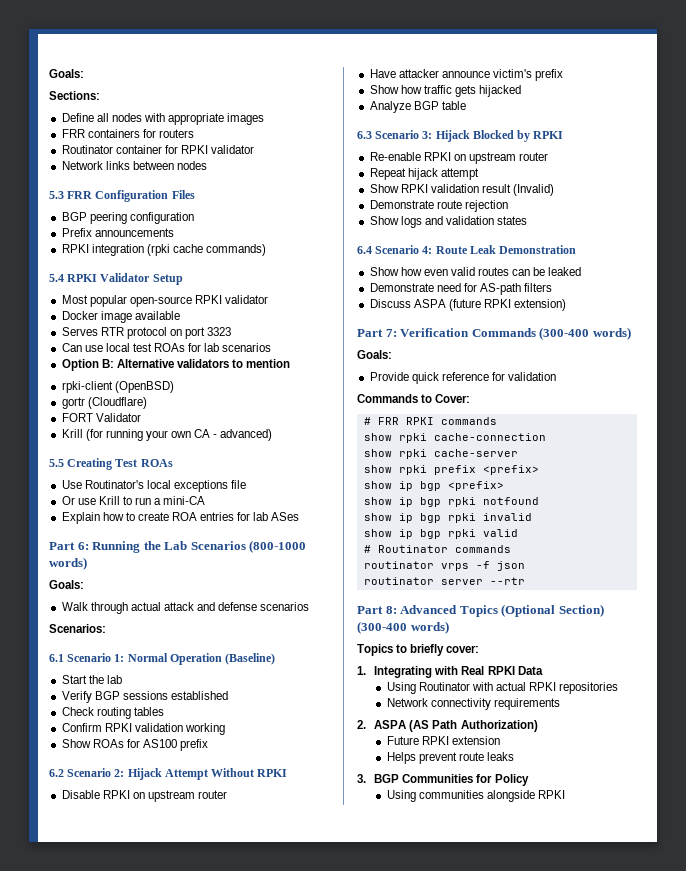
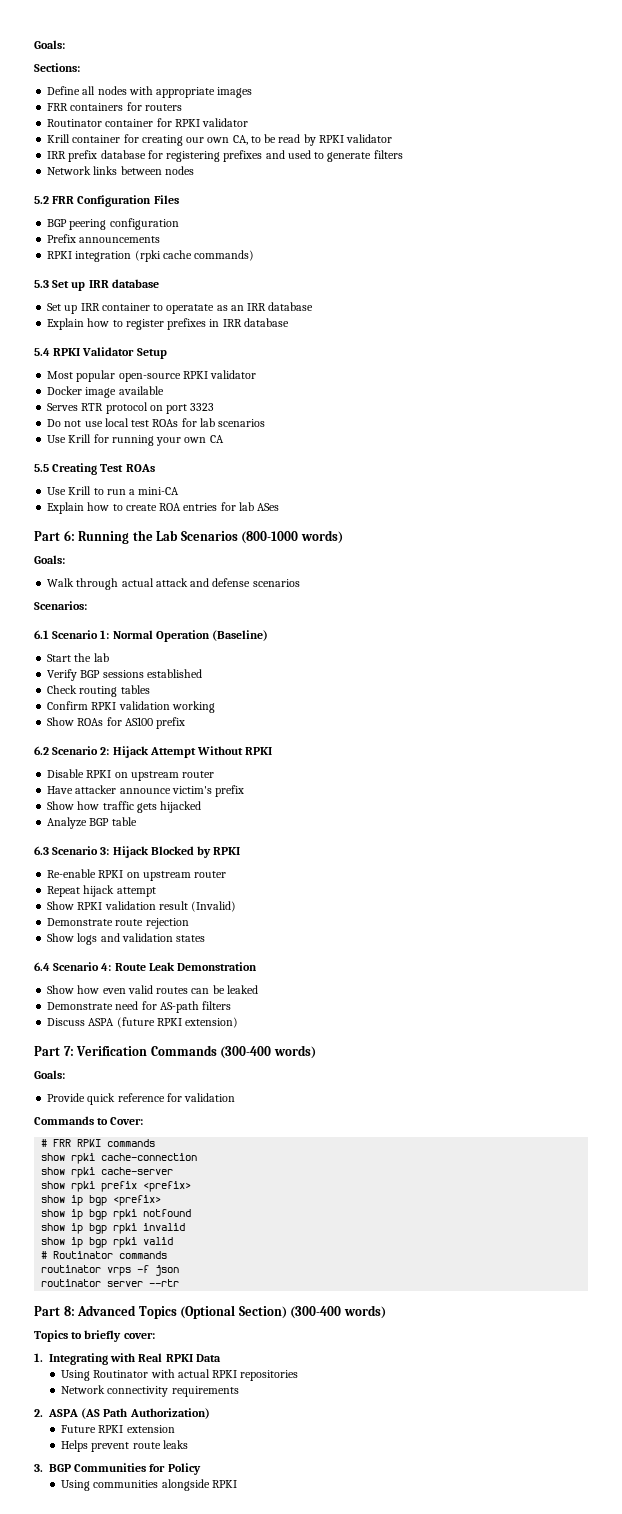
+ Krill container for creating our own CA, to be read by RPKI validator
+ IRR prefix database for registering prefixes and used to generate filters
- 5.3 FRR Configuration Files
+ 5.2 FRR Configuration Files
+ 5.3 Set up IRR database
+ Set up IRR container to operatate as an IRR database
+ Explain how to register prefixes in IRR database
- Can use local test ROAs for lab scenarios
+ Do not use local test ROAs for lab scenarios
- Option B: Alternative validators to mention
- rpki-client (OpenBSD)
- gortr (Cloudflare)
- FORT Validator
- Krill (for running your own CA - advanced)
+ Use Krill for running your own CA
- Use Routinator's local exceptions file
- Or use Krill to run a mini-CA
+ Use Krill to run a mini-CA

